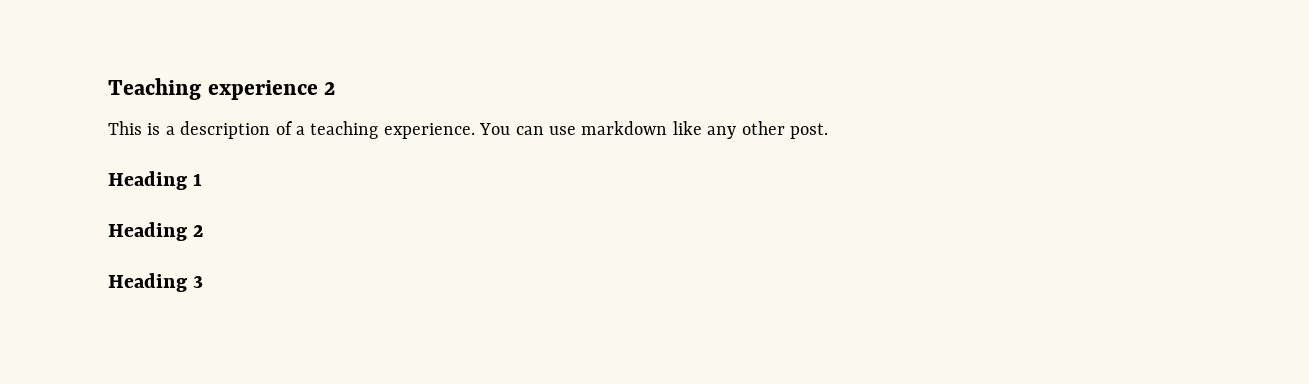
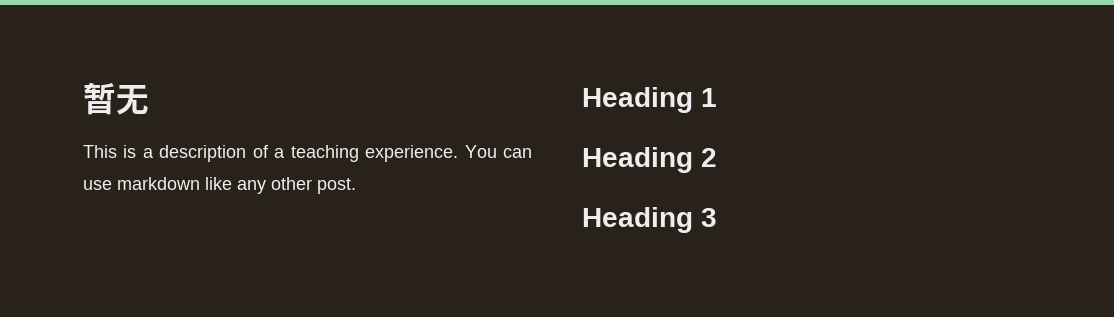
- Teaching experience 2
+ 暂无

